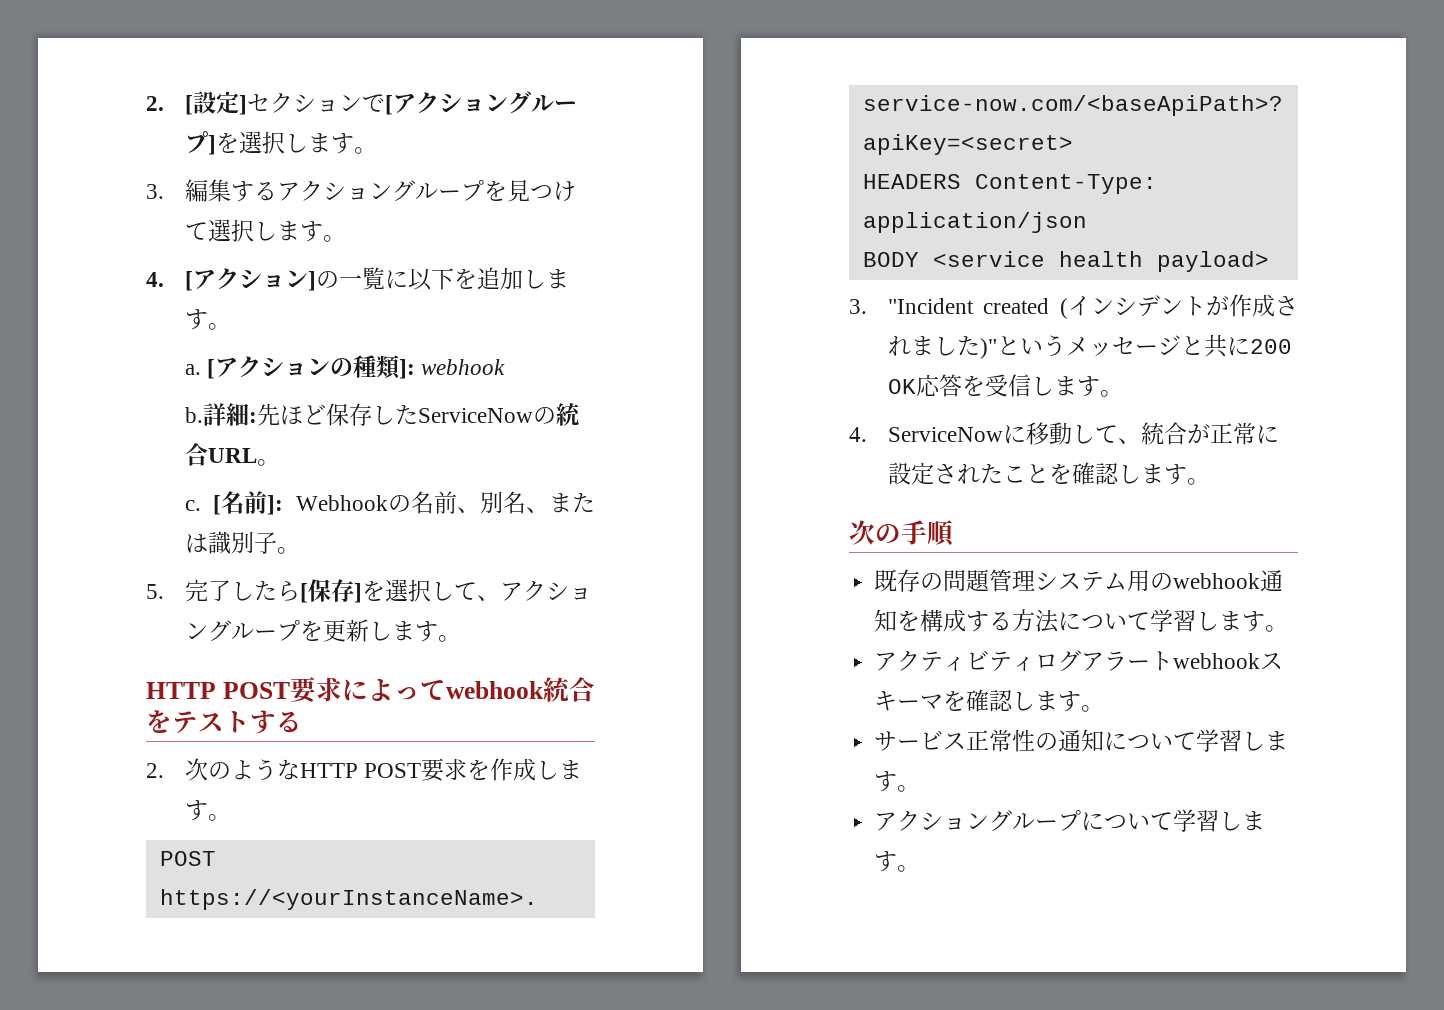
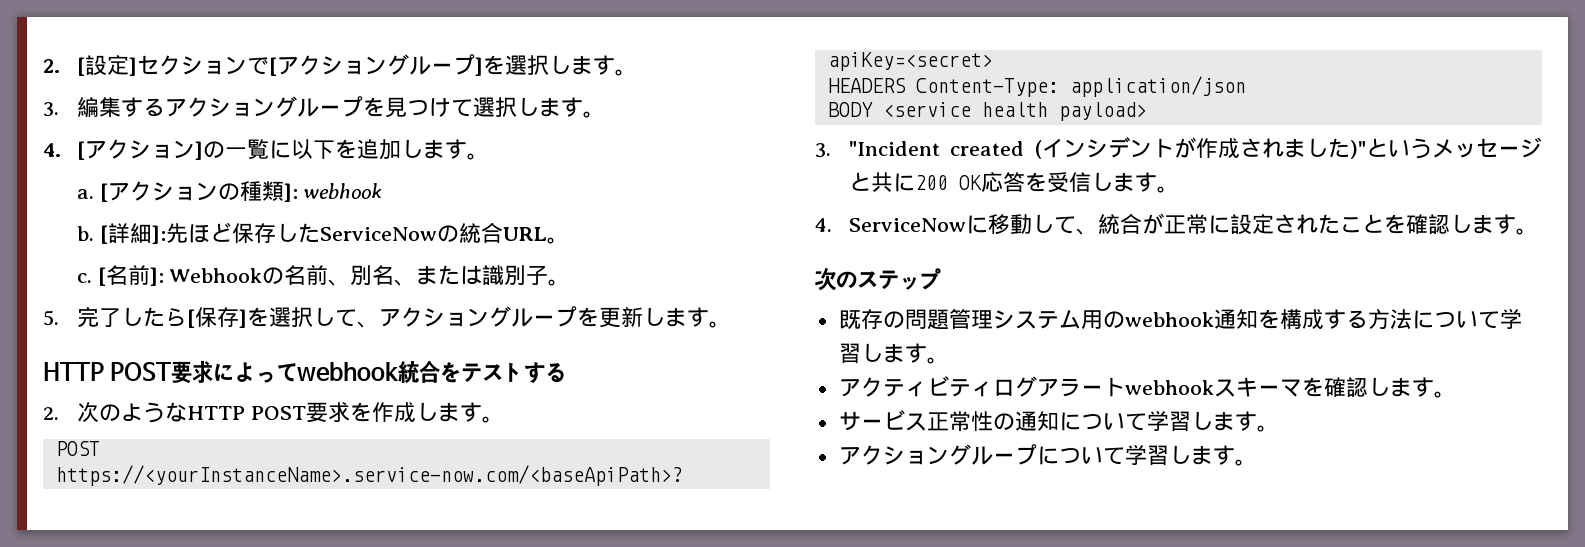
- 詳細:先ほど保存したServiceNowの統合URL。
+ [詳細]:先ほど保存したServiceNowの統合URL。
- 次の手順
+ 次のステップ

